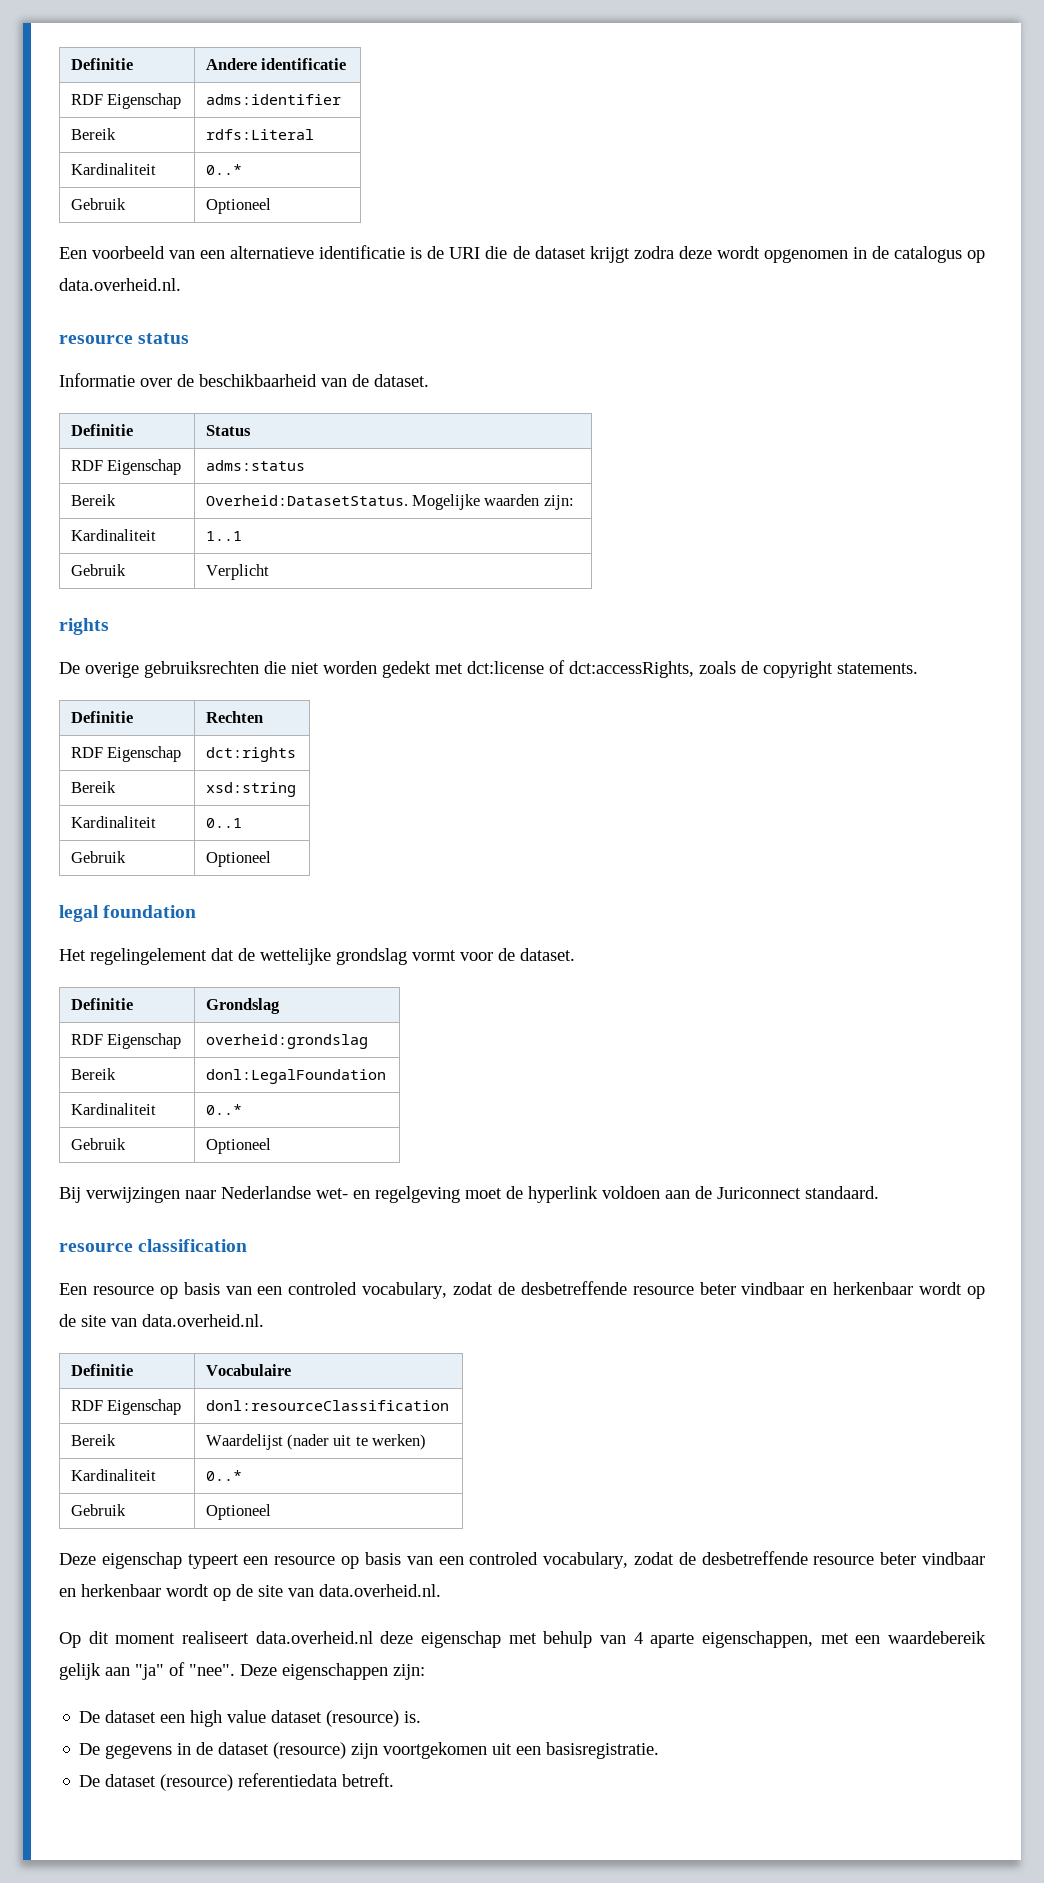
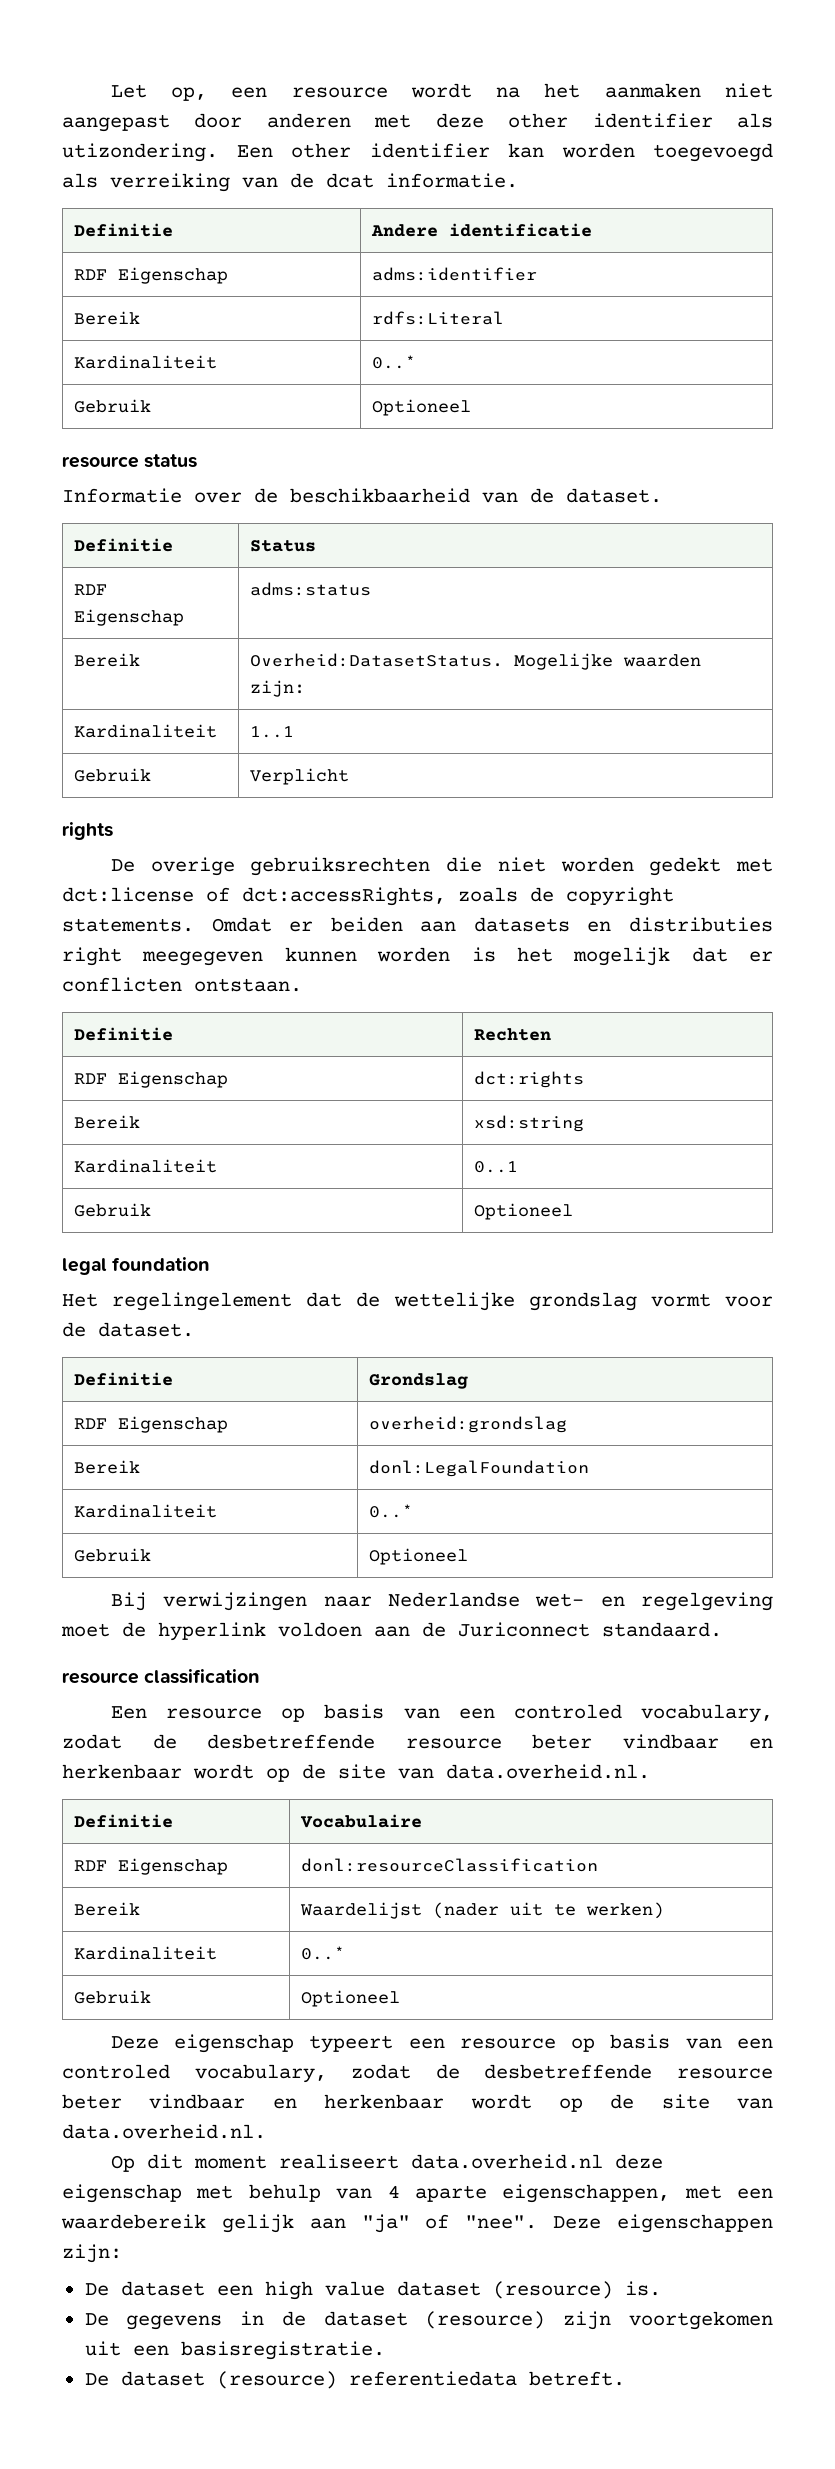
+ Let op, een resource wordt na het aanmaken niet aangepast door anderen met deze other identifier als utizondering. Een other identifier kan worden toegevoegd als verreiking van de dcat informatie.
- Een voorbeeld van een alternatieve identificatie is de URI die de dataset krijgt zodra deze wordt opgenomen in de catalogus op data.overheid.nl.
+ Omdat er beiden aan datasets en distributies right meegegeven kunnen worden is het mogelijk dat er conflicten ontstaan.

